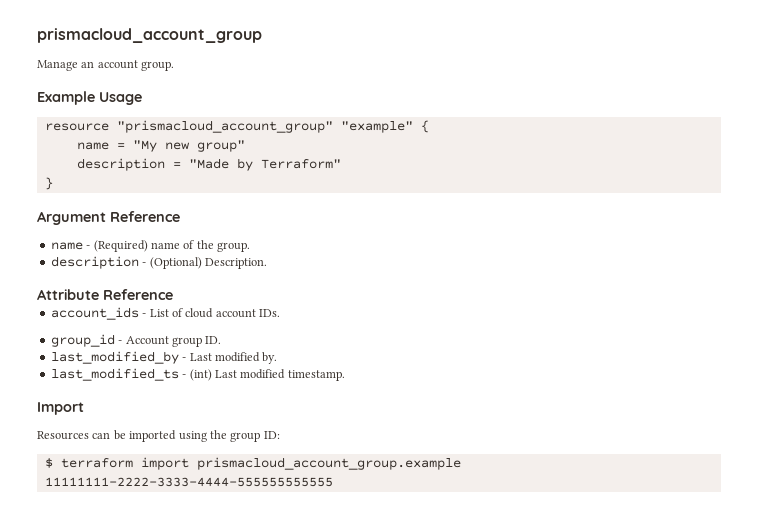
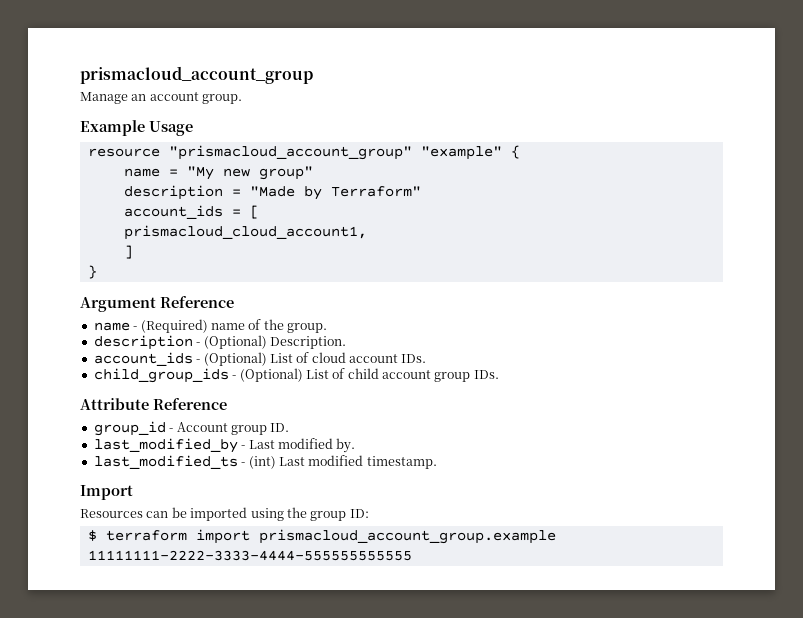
+ account_ids = [
+ prismacloud_cloud_account1,
+ ]
- Attribute Reference
- account_ids - List of cloud account IDs.
+ account_ids - (Optional) List of cloud account IDs.
+ child_group_ids - (Optional) List of child account group IDs.
+ Attribute Reference

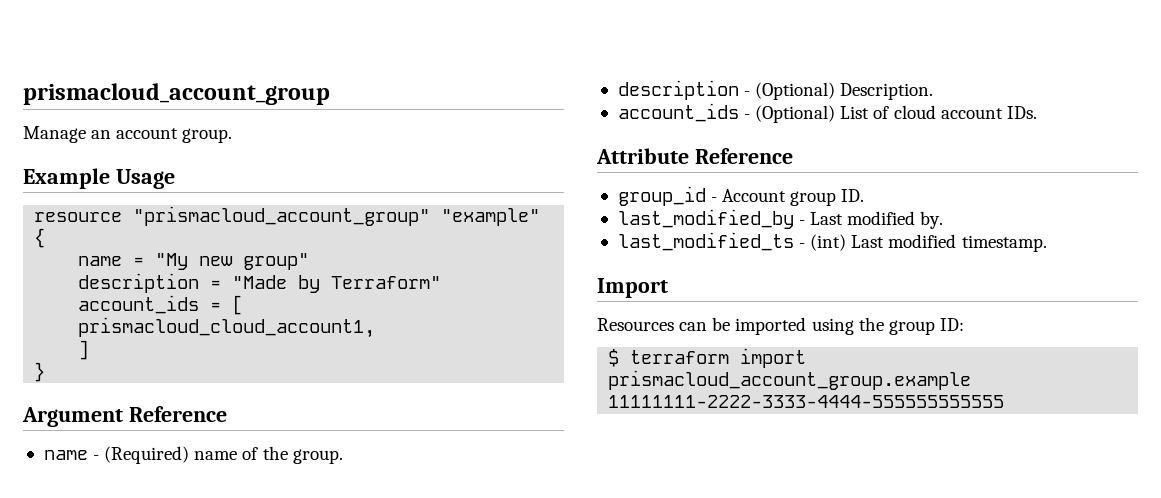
- child_group_ids - (Optional) List of child account group IDs.

